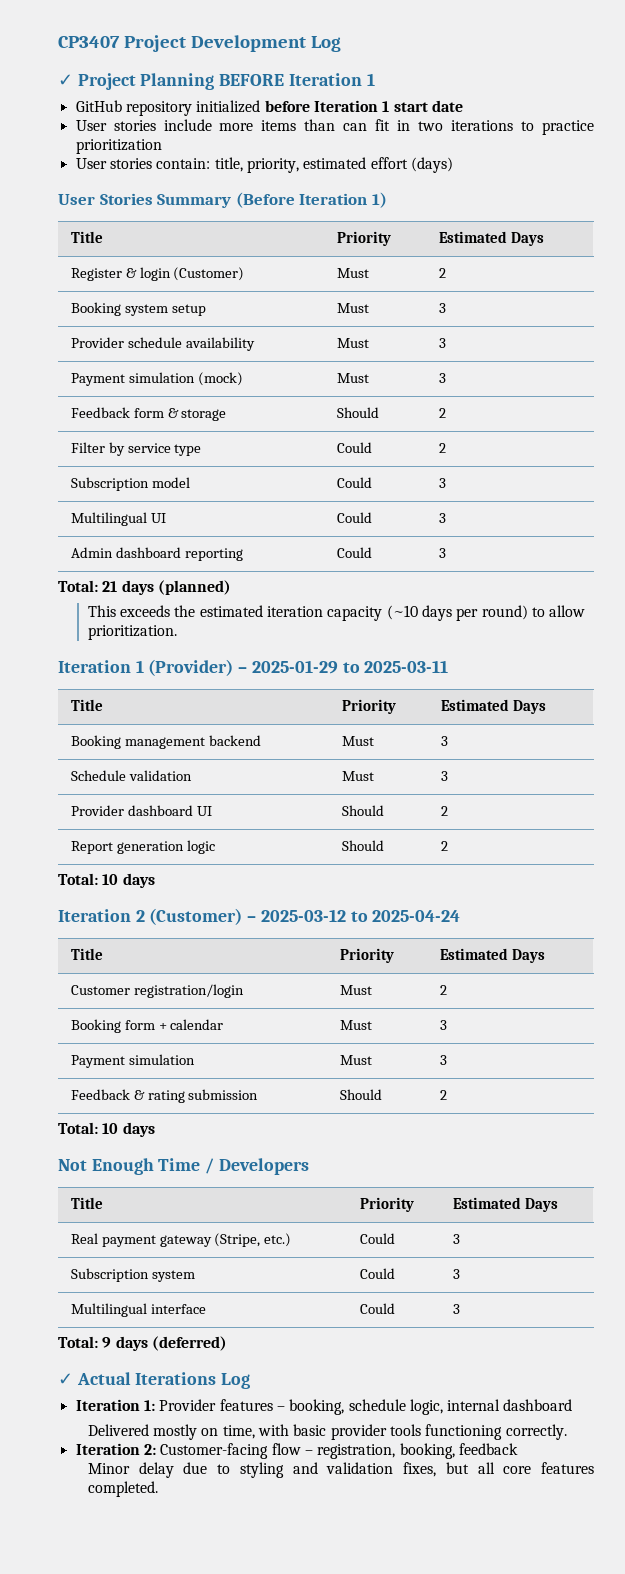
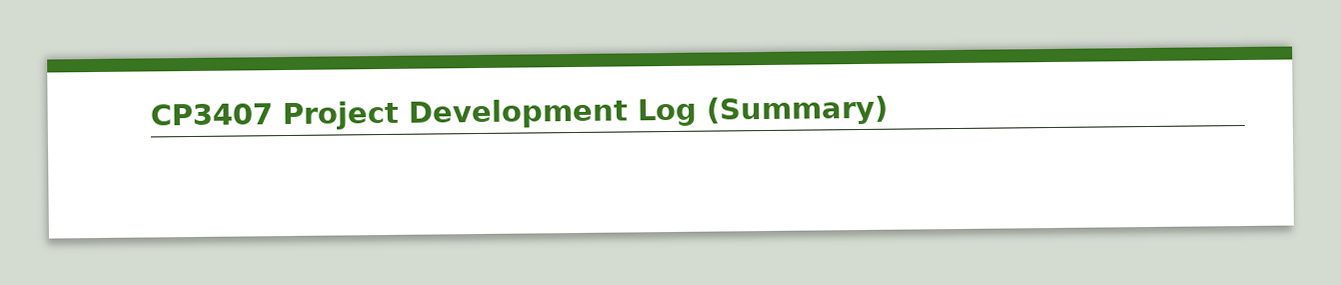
- CP3407 Project Development Log
- ✓ Project Planning BEFORE Iteration 1
- GitHub repository initialized before Iteration 1 start date
- User stories include more items than can fit in two iterations to practice prioritization
- User stories contain: title, priority, estimated effort (days)
- User Stories Summary (Before Iteration 1)
- Title | Priority | Estimated Days
- Register & login (Customer) | Must | 2
- Booking system setup | Must | 3
- Provider schedule availability | Must | 3
- Payment simulation (mock) | Must | 3
- Feedback form & storage | Should | 2
- Filter by service type | Could | 2
- Subscription model | Could | 3
- Multilingual UI | Could | 3
- Admin dashboard reporting | Could | 3
- Total: 21 days (planned)
- This exceeds the estimated iteration capacity (~10 days per round) to allow prioritization.
- Iteration 1 (Provider) – 2025-01-29 to 2025-03-11
- Title | Priority | Estimated Days
- Booking management backend | Must | 3
- Schedule validation | Must | 3
- Provider dashboard UI | Should | 2
- Report generation logic | Should | 2
- Total: 10 days
- Iteration 2 (Customer) – 2025-03-12 to 2025-04-24
- Title | Priority | Estimated Days
- Customer registration/login | Must | 2
- Booking form + calendar | Must | 3
- Payment simulation | Must | 3
- Feedback & rating submission | Should | 2
- Total: 10 days
- Not Enough Time / Developers
- Title | Priority | Estimated Days
- Real payment gateway (Stripe, etc.) | Could | 3
- Subscription system | Could | 3
- Multilingual interface | Could | 3
- Total: 9 days (deferred)
- ✓ Actual Iterations Log
- Iteration 1: Provider features – booking, schedule logic, internal dashboard
- Delivered mostly on time, with basic provider tools functioning correctly.
- Iteration 2: Customer-facing flow – registration, booking, feedback
- Minor delay due to styling and validation fixes, but all core features completed.
+ CP3407 Project Development Log (Summary)

